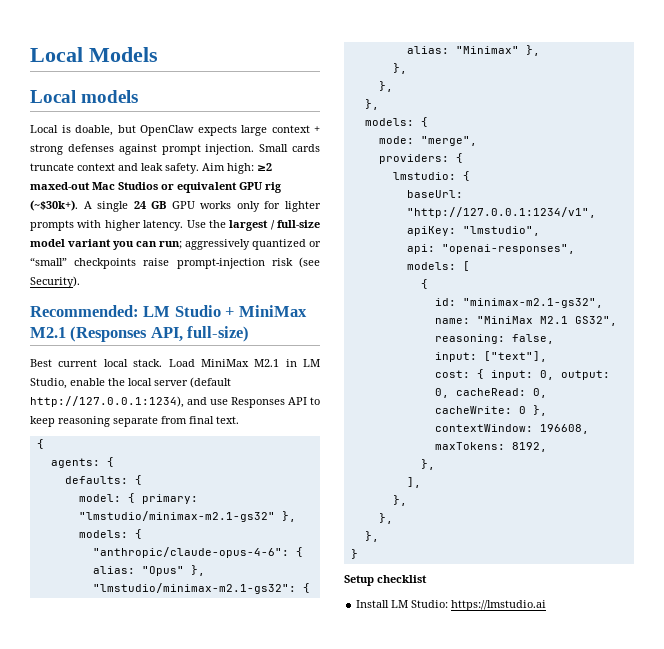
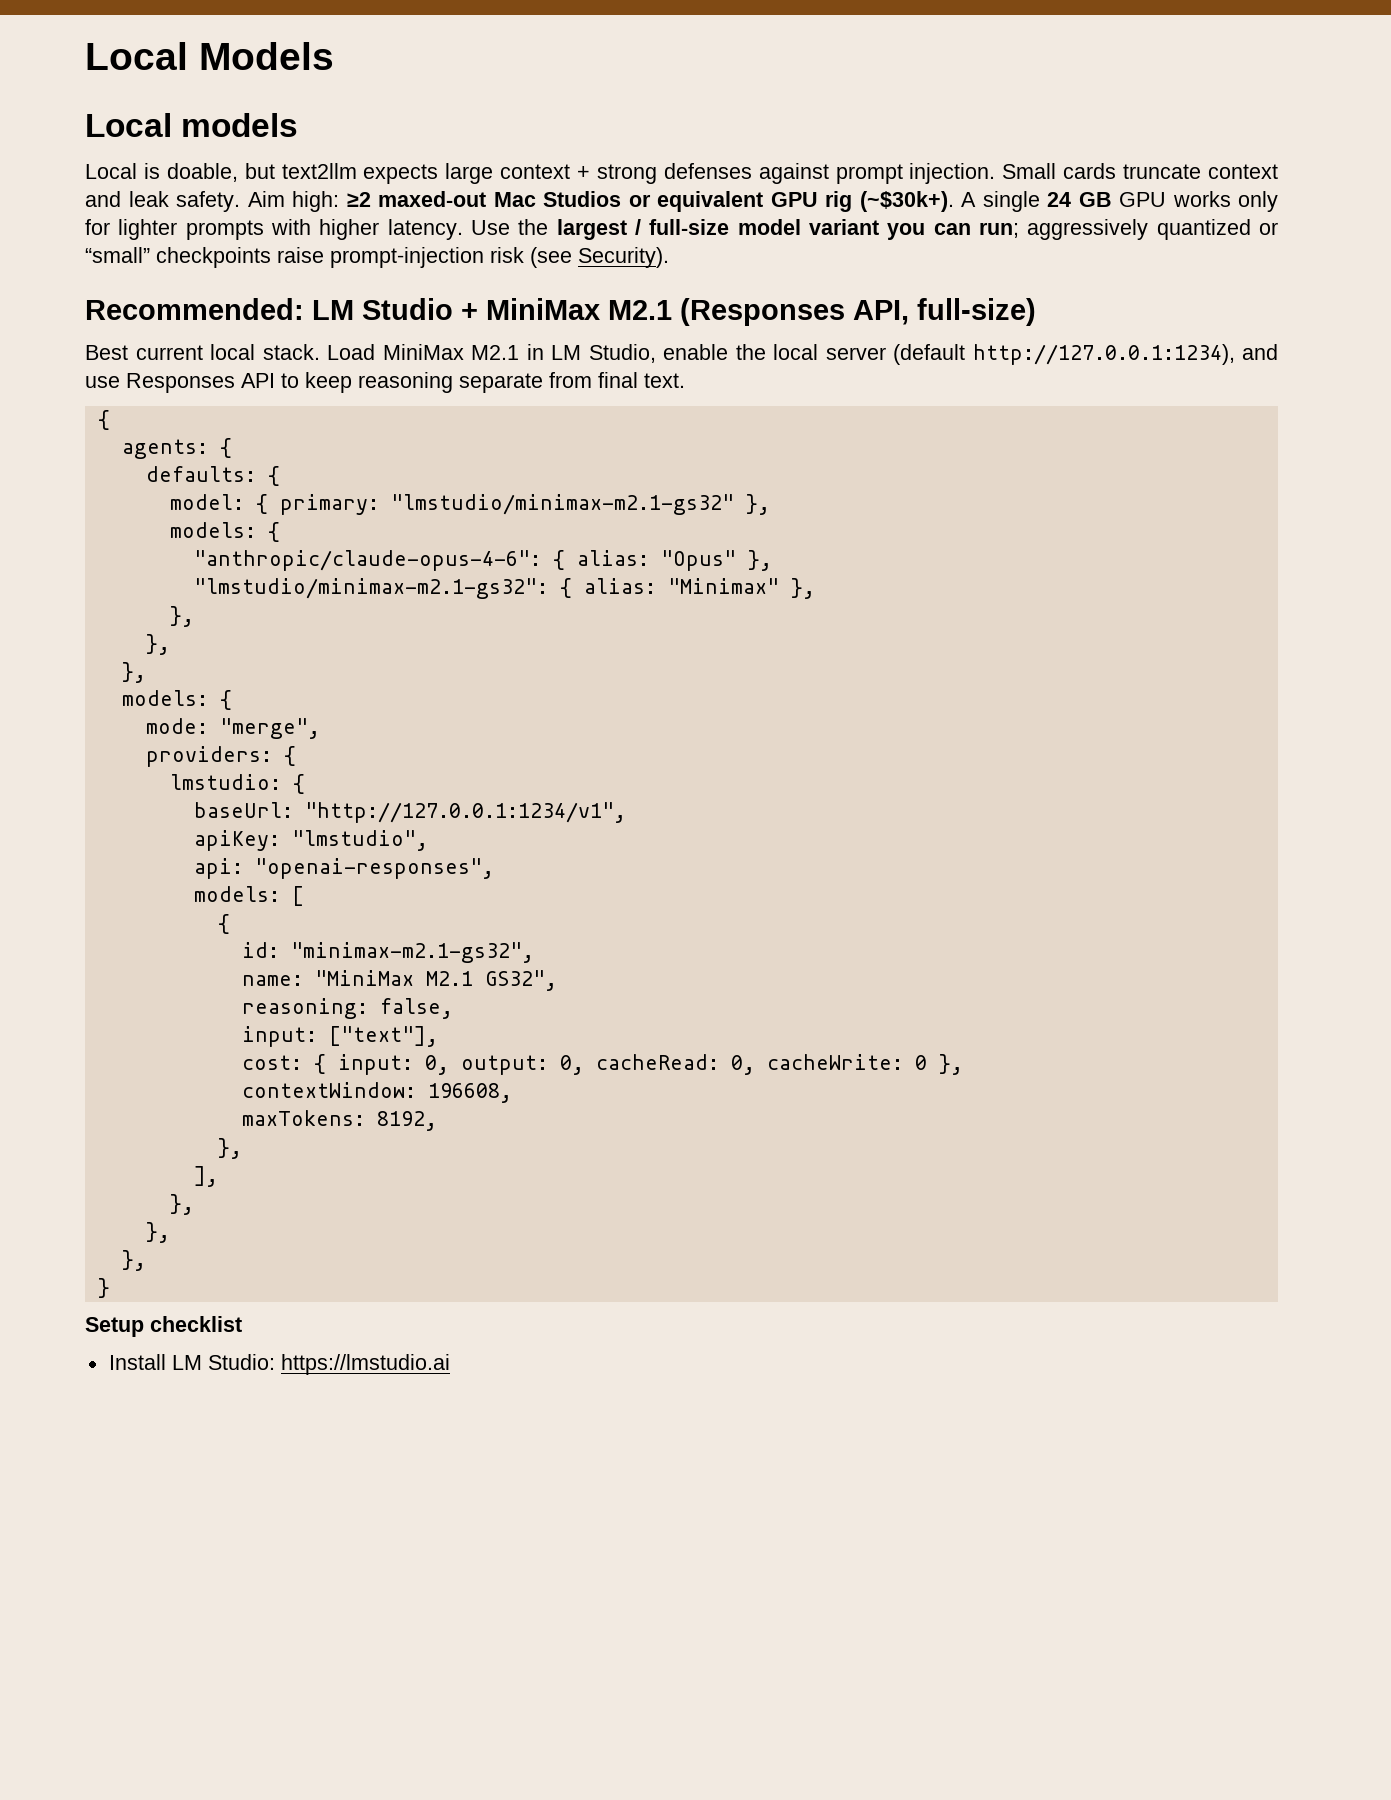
- Local is doable, but OpenClaw expects large context + strong defenses against prompt injection.
+ Local is doable, but text2llm expects large context + strong defenses against prompt injection.

